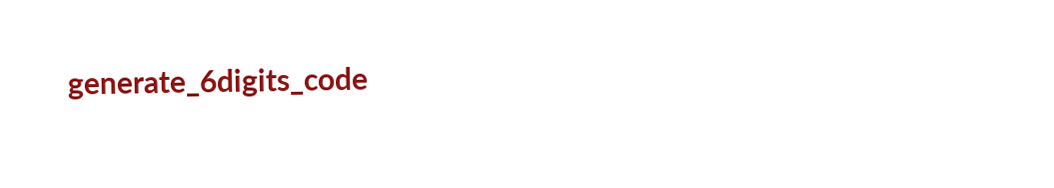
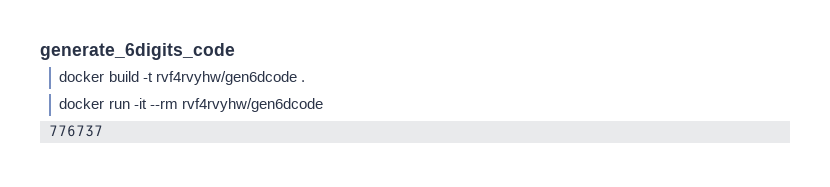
+ docker build -t rvf4rvyhw/gen6dcode .
+ docker run -it --rm rvf4rvyhw/gen6dcode
+ 776737

